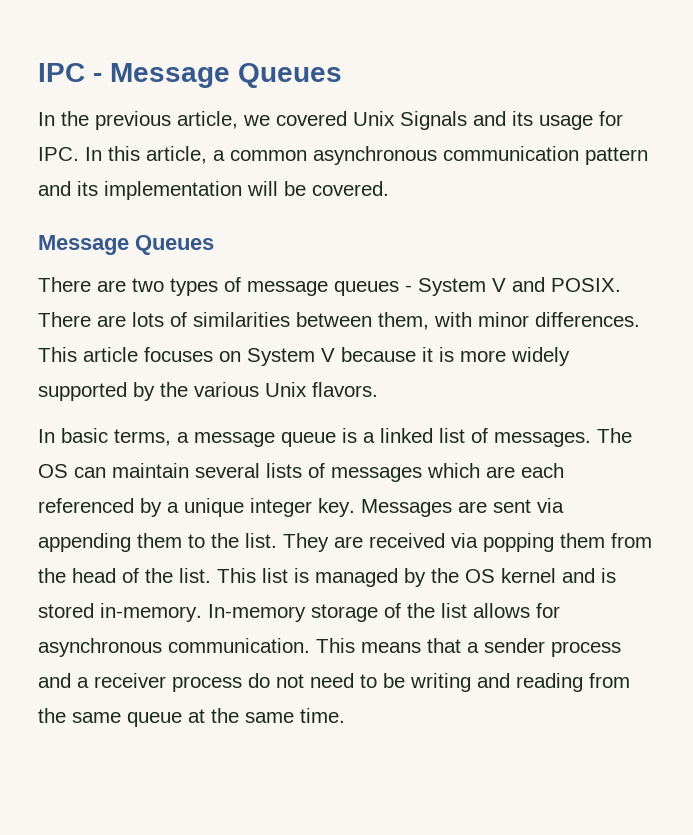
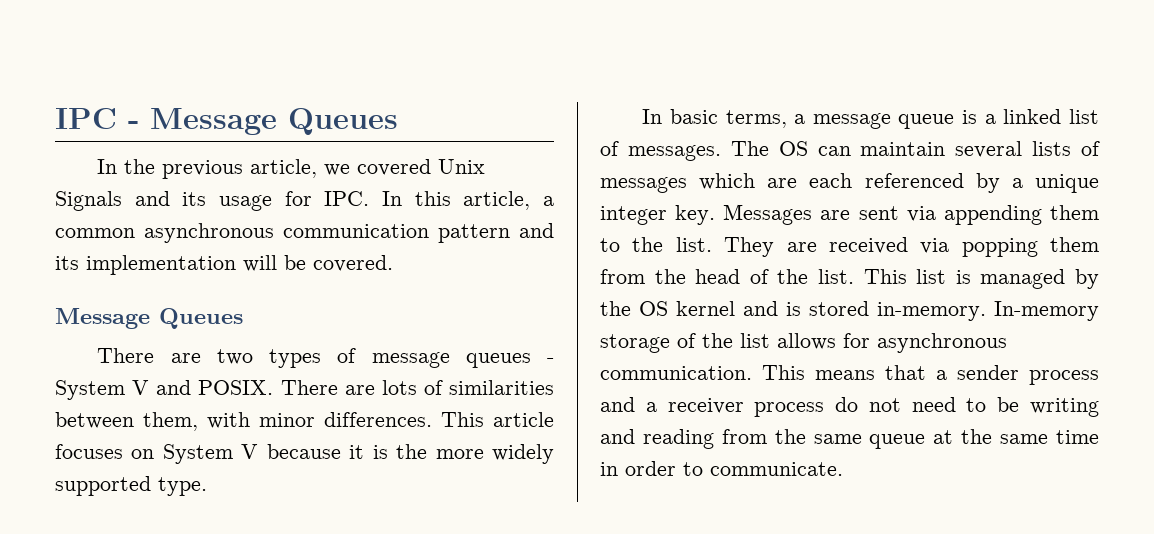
- This article focuses on System V because it is more widely supported by the various Unix flavors.
+ This article focuses on System V because it is the more widely supported type.
- This means that a sender process and a receiver process do not need to be writing and reading from the same queue at the same time.
+ This means that a sender process and a receiver process do not need to be writing and reading from the same queue at the same time in order to communicate.

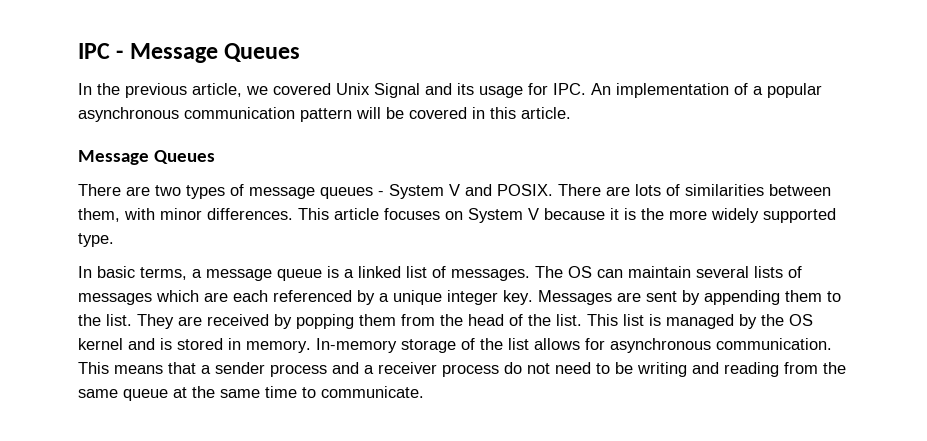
- In the previous article, we covered Unix Signals and its usage for IPC. In this article, a common asynchronous communication pattern and its implementation will be covered.
+ In the previous article, we covered Unix Signal and its usage for IPC. An implementation of a popular asynchronous communication pattern will be covered in this article.
- Messages are sent via appending them to the list.
+ Messages are sent by appending them to the list.
- They are received via popping them from the head of the list.
+ They are received by popping them from the head of the list.
- This list is managed by the OS kernel and is stored in-memory.
+ This list is managed by the OS kernel and is stored in memory.
- This means that a sender process and a receiver process do not need to be writing and reading from the same queue at the same time in order to communicate.
+ This means that a sender process and a receiver process do not need to be writing and reading from the same queue at the same time to communicate.

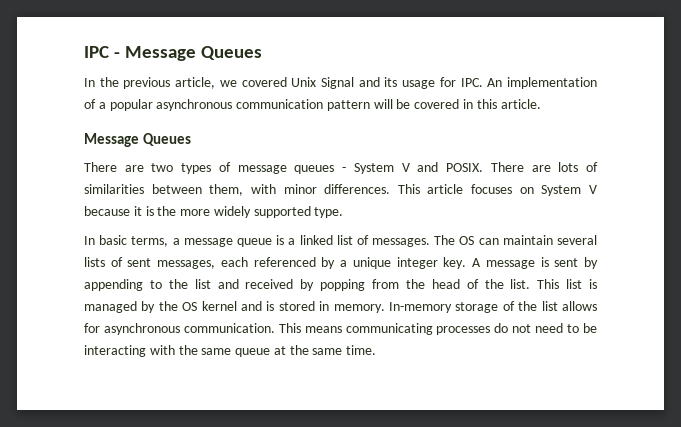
- The OS can maintain several lists of messages which are each referenced by a unique integer key.
+ The OS can maintain several lists of sent messages, each referenced by a unique integer key.
- Messages are sent by appending them to the list. They are received by popping them from the head of the list.
+ A message is sent by appending to the list and received by popping from the head of the list.
- This means that a sender process and a receiver process do not need to be writing and reading from the same queue at the same time to communicate.
+ This means communicating processes do not need to be interacting with the same queue at the same time.

